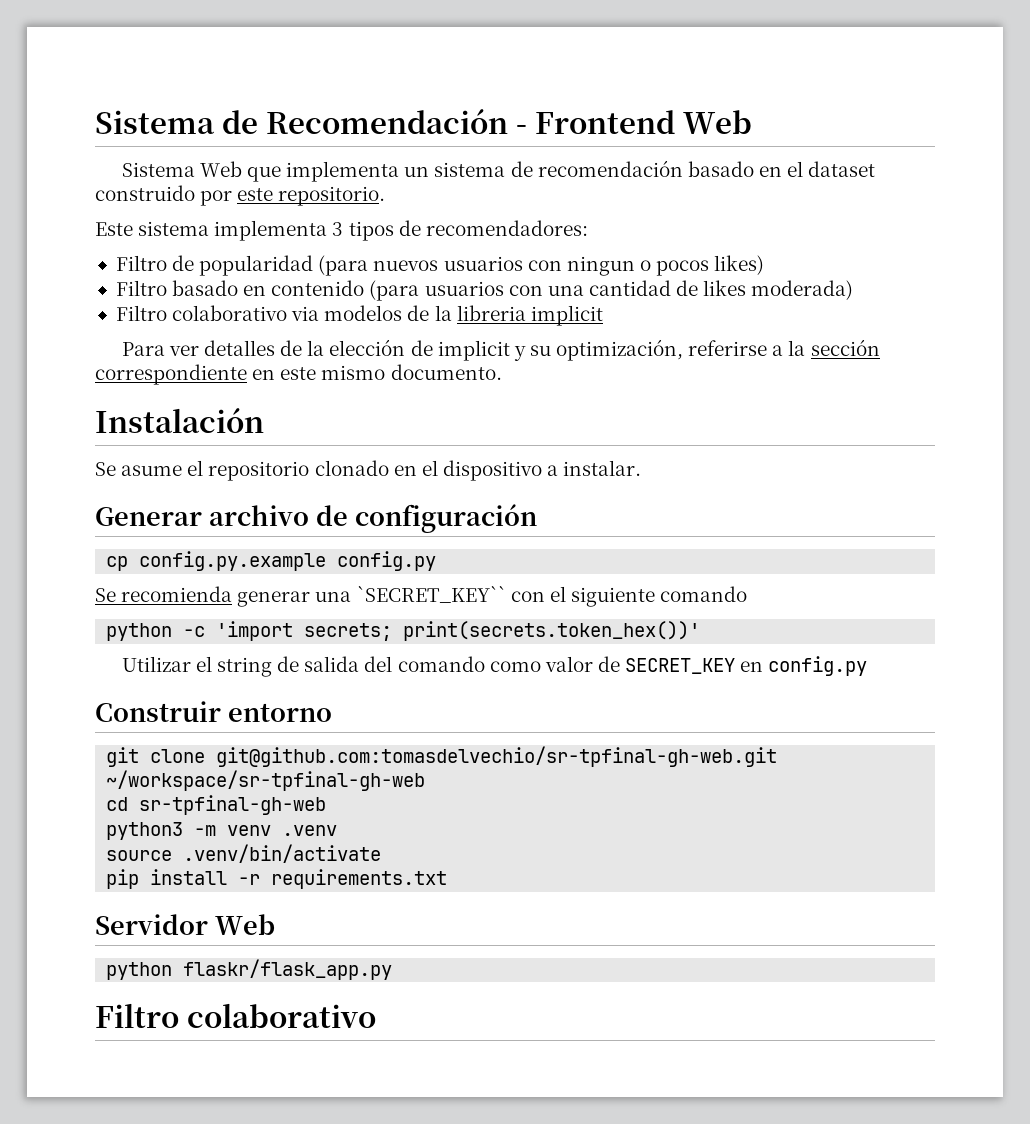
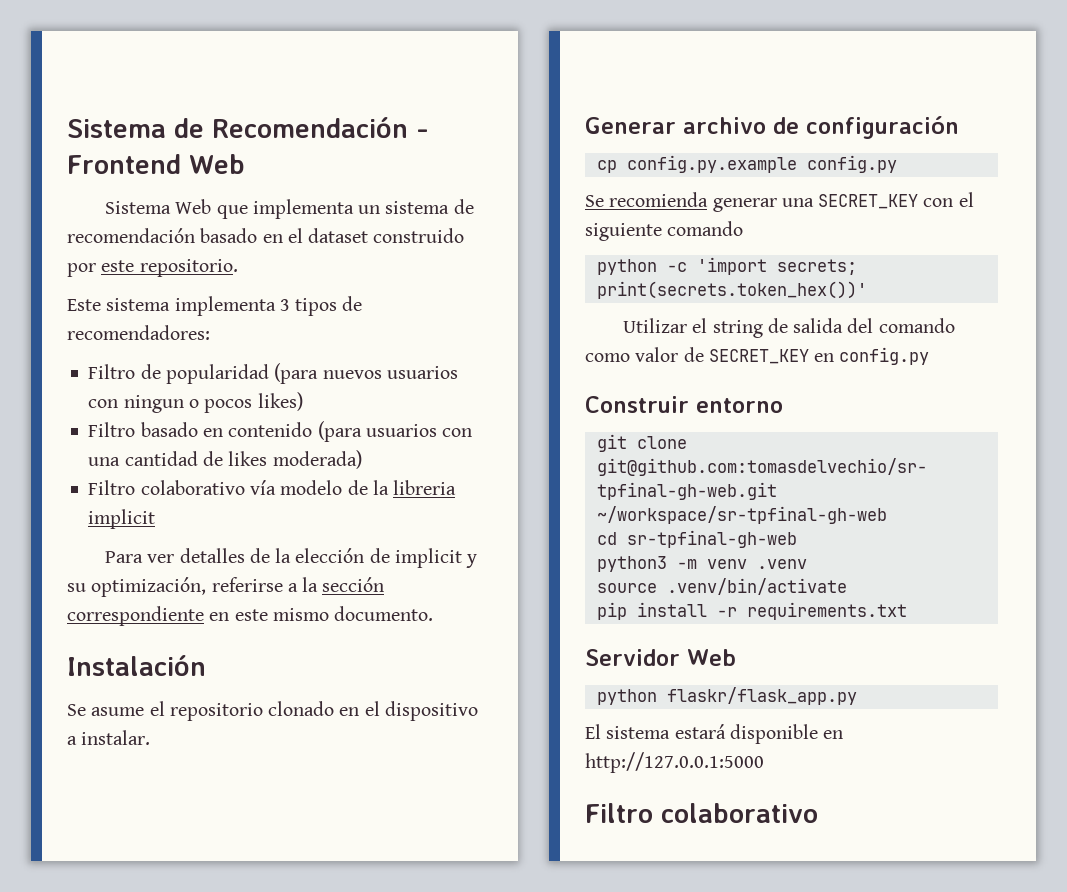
- Filtro colaborativo via modelos de la libreria implicit
+ Filtro colaborativo vía modelo de la libreria implicit
- Se recomienda generar una `SECRET_KEY`` con el siguiente comando
+ Se recomienda generar una SECRET_KEY con el siguiente comando
+ El sistema estará disponible en http://127.0.0.1:5000

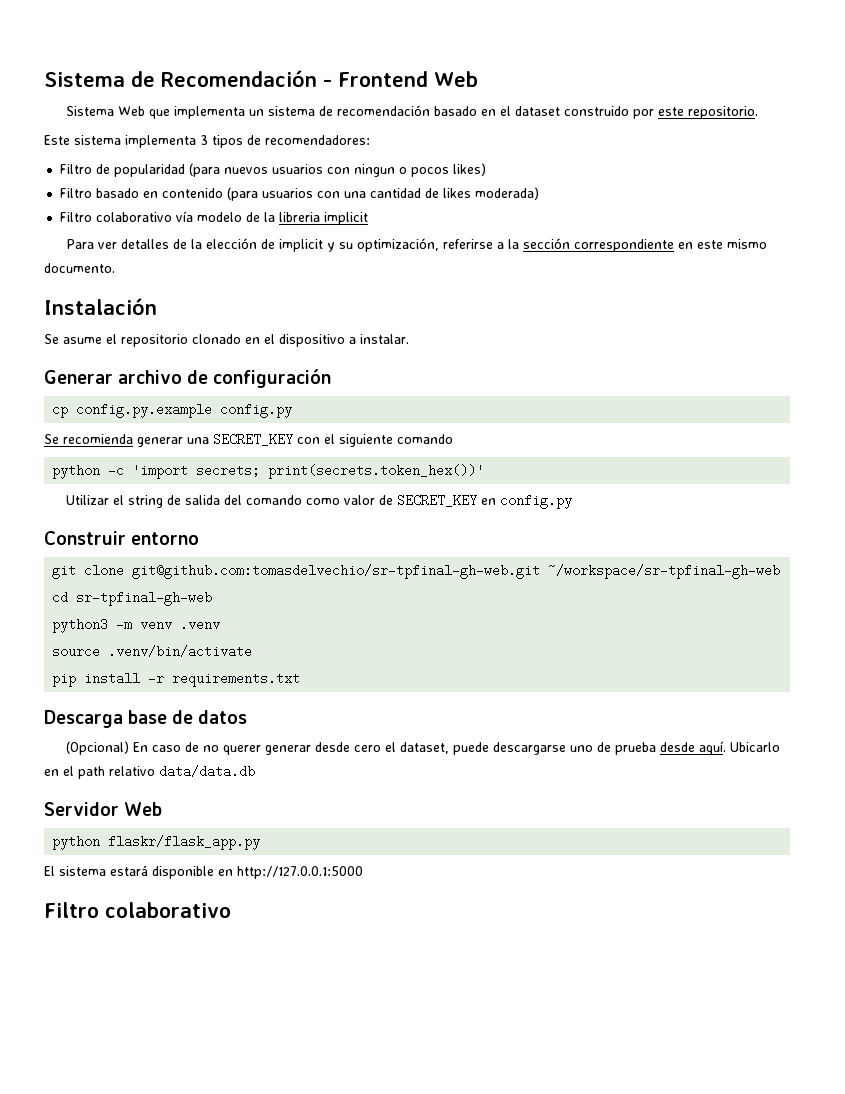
+ Descarga base de datos
+ (Opcional) En caso de no querer generar desde cero el dataset, puede descargarse uno de prueba desde aquí. Ubicarlo en el path relativo data/data.db

